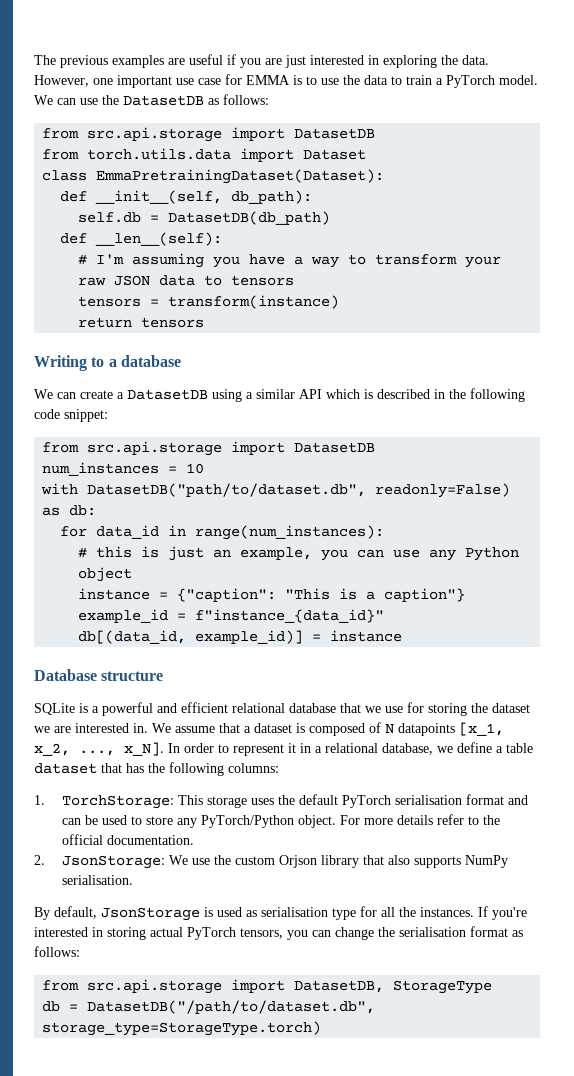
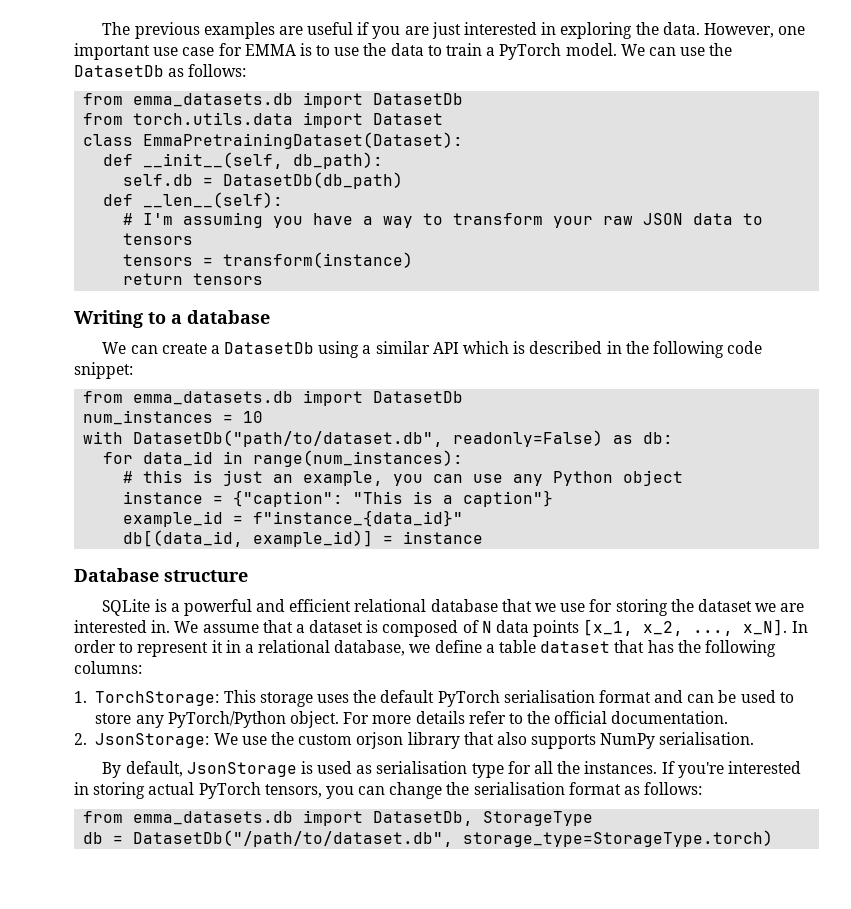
- We can use the DatasetDB as follows:
- from src.api.storage import DatasetDB
+ We can use the DatasetDb as follows:
+ from emma_datasets.db import DatasetDb
- self.db = DatasetDB(db_path)
+ self.db = DatasetDb(db_path)
- We can create a DatasetDB using a similar API which is described in the following code snippet:
- from src.api.storage import DatasetDB
+ We can create a DatasetDb using a similar API which is described in the following code snippet:
+ from emma_datasets.db import DatasetDb
- with DatasetDB("path/to/dataset.db", readonly=False) as db:
+ with DatasetDb("path/to/dataset.db", readonly=False) as db:
- We assume that a dataset is composed of N datapoints [x_1, x_2, ..., x_N].
+ We assume that a dataset is composed of N data points [x_1, x_2, ..., x_N].
- 2. JsonStorage: We use the custom Orjson library that also supports NumPy serialisation.
+ 2. JsonStorage: We use the custom orjson library that also supports NumPy serialisation.
- from src.api.storage import DatasetDB, StorageType
+ from emma_datasets.db import DatasetDb, StorageType
- db = DatasetDB("/path/to/dataset.db", storage_type=StorageType.torch)
+ db = DatasetDb("/path/to/dataset.db", storage_type=StorageType.torch)

